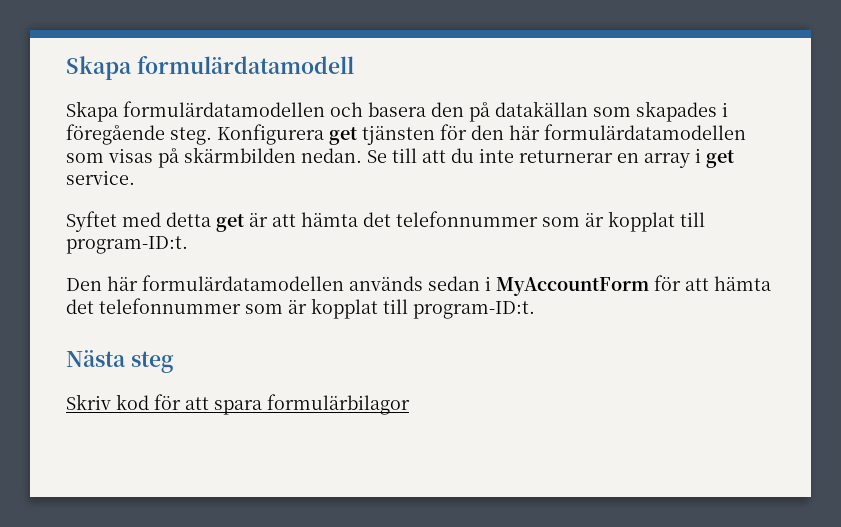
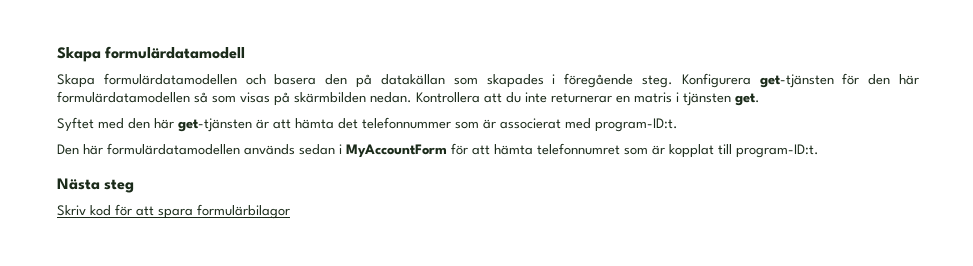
- Konfigurera get tjänsten för den här formulärdatamodellen som visas på skärmbilden nedan.
+ Konfigurera get-tjänsten för den här formulärdatamodellen så som visas på skärmbilden nedan.
- Se till att du inte returnerar en array i get service.
+ Kontrollera att du inte returnerar en matris i tjänsten get.
- Syftet med detta get är att hämta det telefonnummer som är kopplat till program-ID:t.
+ Syftet med den här get-tjänsten är att hämta det telefonnummer som är associerat med program-ID:t.
- Den här formulärdatamodellen används sedan i MyAccountForm för att hämta det telefonnummer som är kopplat till program-ID:t.
+ Den här formulärdatamodellen används sedan i MyAccountForm för att hämta telefonnumret som är kopplat till program-ID:t.

